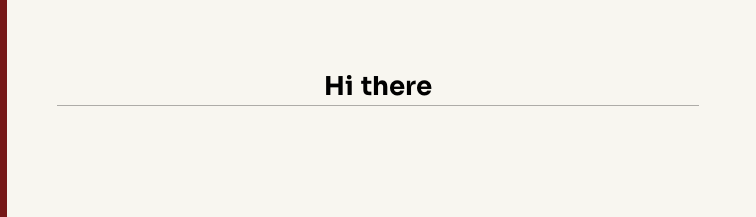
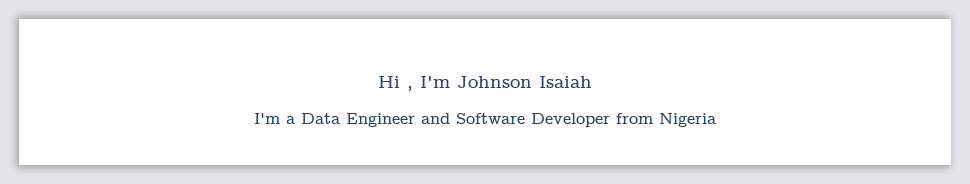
- Hi there
+ Hi , I'm Johnson Isaiah
+ I'm a Data Engineer and Software Developer from Nigeria

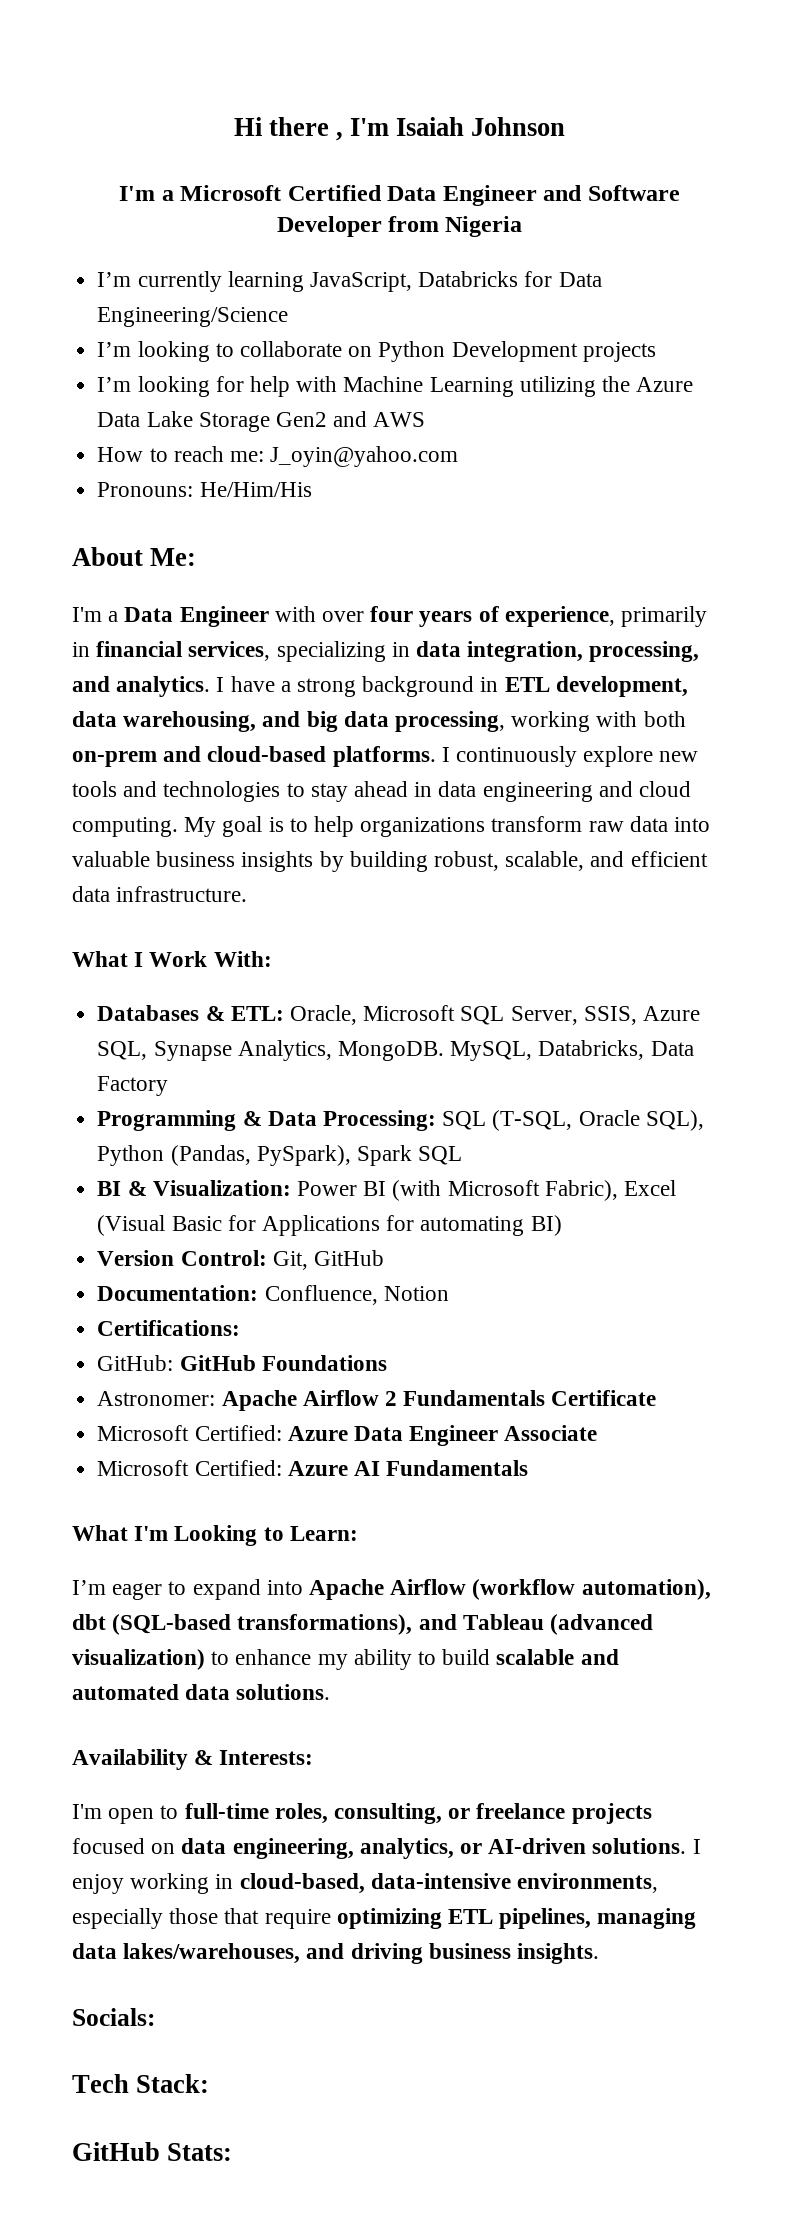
- Hi , I'm Johnson Isaiah
- I'm a Data Engineer and Software Developer from Nigeria
+ Hi there , I'm Isaiah Johnson
+ I'm a Microsoft Certified Data Engineer and Software Developer from Nigeria
+ I’m currently learning JavaScript, Databricks for Data Engineering/Science
+ I’m looking to collaborate on Python Development projects
+ I’m looking for help with Machine Learning utilizing the Azure Data Lake Storage Gen2 and AWS
+ How to reach me: J_oyin@yahoo.com
+ Pronouns: He/Him/His
+ About Me:
+ I'm a Data Engineer with over four years of experience, primarily in financial services, specializing in data integration, processing, and analytics. I have a strong background in ETL development, data warehousing, and big data processing, working with both on-prem and cloud-based platforms. I continuously explore new tools and technologies to stay ahead in data engineering and cloud computing. My goal is to help organizations transform raw data into valuable business insights by building robust, scalable, and efficient data infrastructure.
+ What I Work With:
+ Databases & ETL: Oracle, Microsoft SQL Server, SSIS, Azure SQL, Synapse Analytics, MongoDB. MySQL, Databricks, Data Factory
+ Programming & Data Processing: SQL (T-SQL, Oracle SQL), Python (Pandas, PySpark), Spark SQL
+ BI & Visualization: Power BI (with Microsoft Fabric), Excel (Visual Basic for Applications for automating BI)
+ Version Control: Git, GitHub
+ Documentation: Confluence, Notion
+ Certifications:
+ GitHub: GitHub Foundations
+ Astronomer: Apache Airflow 2 Fundamentals Certificate
+ Microsoft Certified: Azure Data Engineer Associate
+ Microsoft Certified: Azure AI Fundamentals
+ What I'm Looking to Learn:
+ I’m eager to expand into Apache Airflow (workflow automation), dbt (SQL-based transformations), and Tableau (advanced visualization) to enhance my ability to build scalable and automated data solutions.
+ Availability & Interests:
+ I'm open to full-time roles, consulting, or freelance projects focused on data engineering, analytics, or AI-driven solutions. I enjoy working in cloud-based, data-intensive environments, especially those that require optimizing ETL pipelines, managing data lakes/warehouses, and driving business insights.
+ Socials:
+ Tech Stack:
+ GitHub Stats:

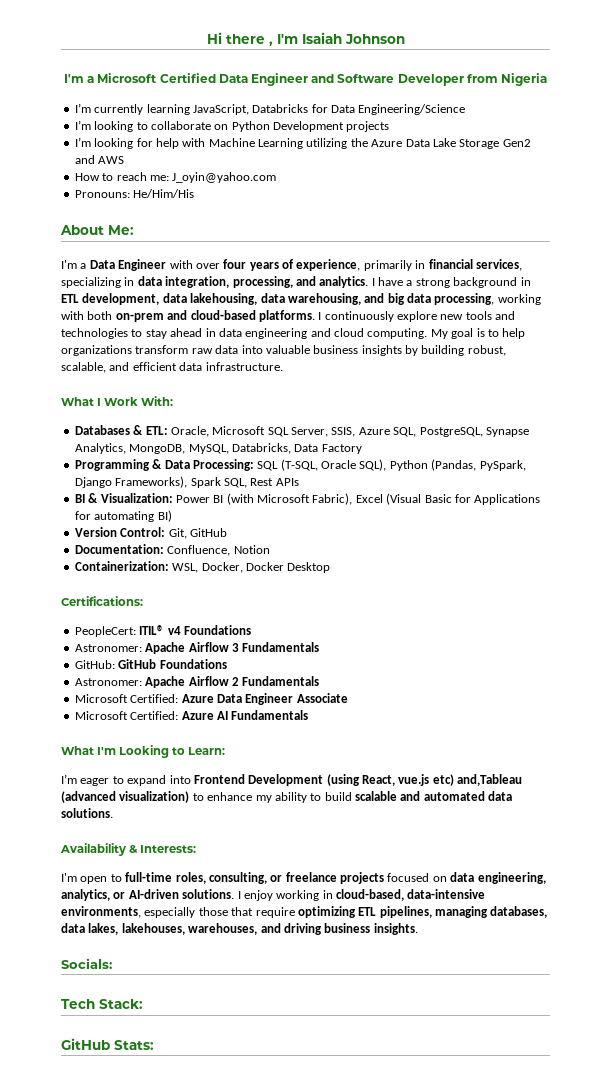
- I have a strong background in ETL development, data warehousing, and big data processing, working with both on-prem and cloud-based platforms.
+ I have a strong background in ETL development, data lakehousing, data warehousing, and big data processing, working with both on-prem and cloud-based platforms.
- Databases & ETL: Oracle, Microsoft SQL Server, SSIS, Azure SQL, Synapse Analytics, MongoDB. MySQL, Databricks, Data Factory
+ Databases & ETL: Oracle, Microsoft SQL Server, SSIS, Azure SQL, PostgreSQL, Synapse Analytics, MongoDB, MySQL, Databricks, Data Factory
- Programming & Data Processing: SQL (T-SQL, Oracle SQL), Python (Pandas, PySpark), Spark SQL
+ Programming & Data Processing: SQL (T-SQL, Oracle SQL), Python (Pandas, PySpark, Django Frameworks), Spark SQL, Rest APIs
+ Containerization: WSL, Docker, Docker Desktop
  Certifications:
+ PeopleCert: ITIL® v4 Foundations
+ Astronomer: Apache Airflow 3 Fundamentals
- Astronomer: Apache Airflow 2 Fundamentals Certificate
+ Astronomer: Apache Airflow 2 Fundamentals
- I’m eager to expand into Apache Airflow (workflow automation), dbt (SQL-based transformations), and Tableau (advanced visualization) to enhance my ability to build scalable and automated data solutions.
+ I’m eager to expand into Frontend Development (using React, vue.js etc) and,Tableau (advanced visualization) to enhance my ability to build scalable and automated data solutions.
- I enjoy working in cloud-based, data-intensive environments, especially those that require optimizing ETL pipelines, managing data lakes/warehouses, and driving business insights.
+ I enjoy working in cloud-based, data-intensive environments, especially those that require optimizing ETL pipelines, managing databases, data lakes, lakehouses, warehouses, and driving business insights.

